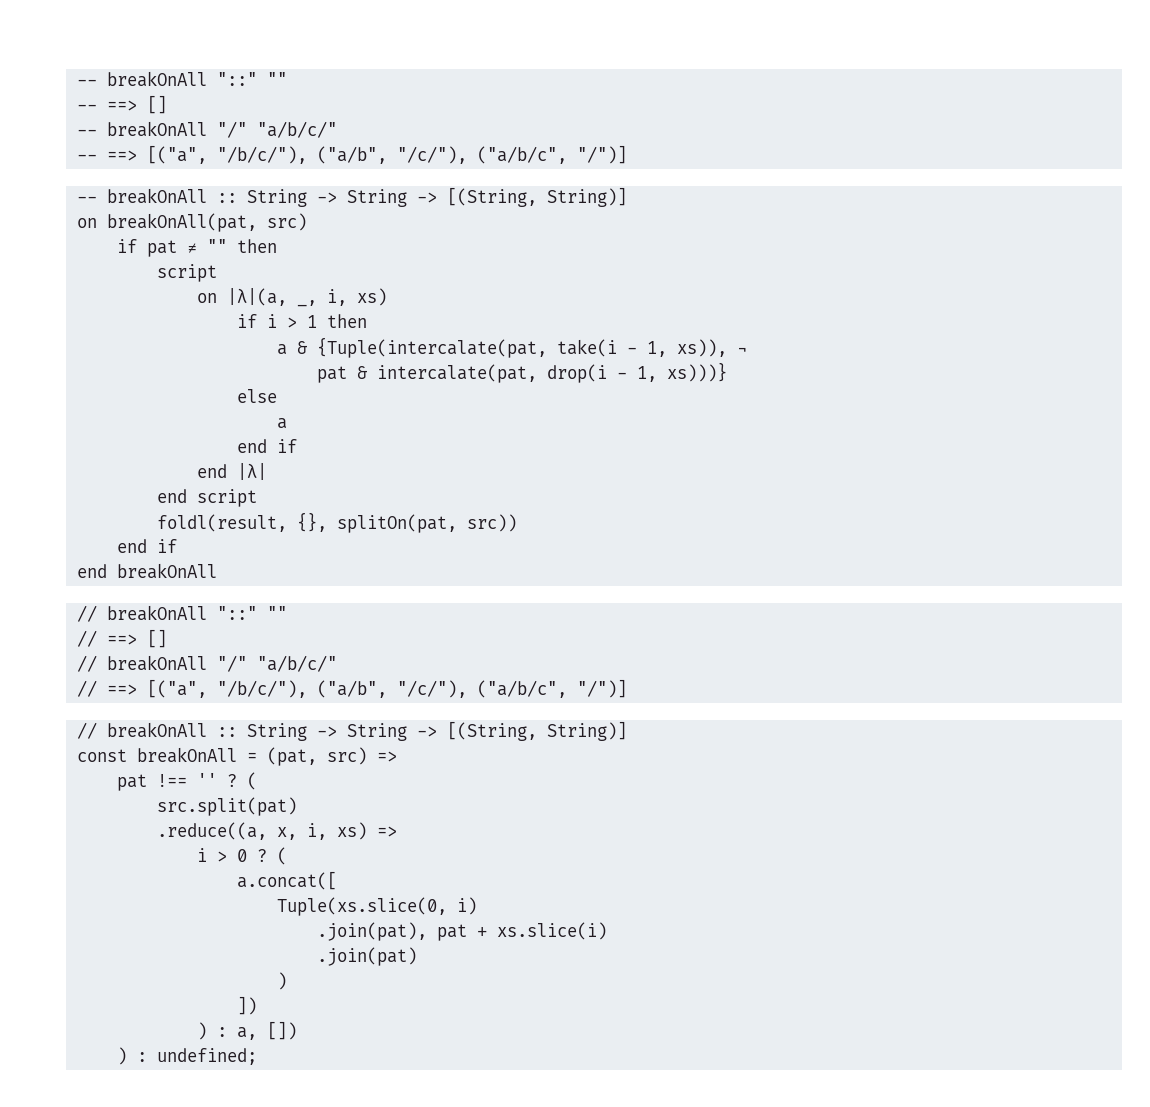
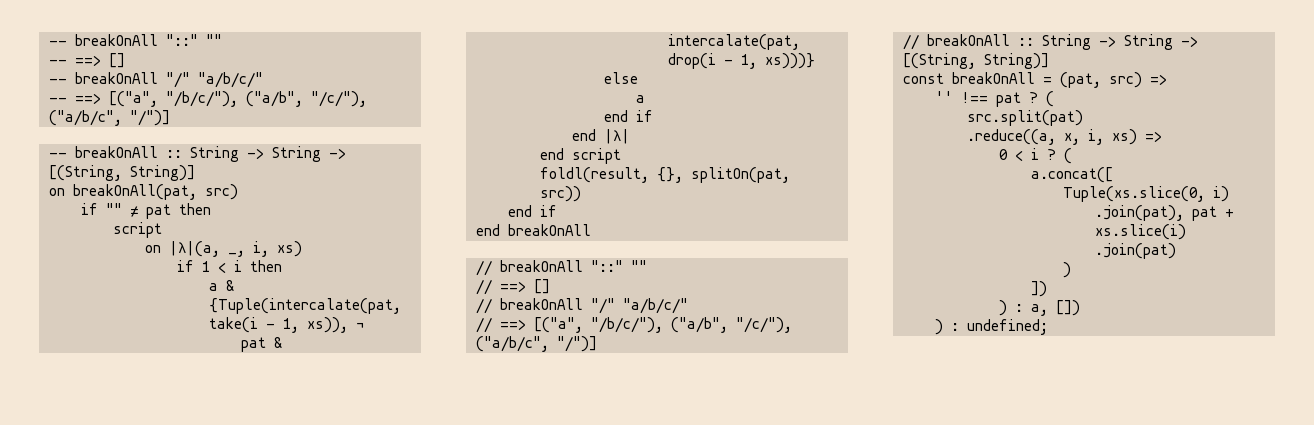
- if pat ≠ "" then
+ if "" ≠ pat then
- if i > 1 then
+ if 1 < i then
- pat !== '' ?
+ '' !== pat ?
- i > 0 ?
+ 0 < i ?

